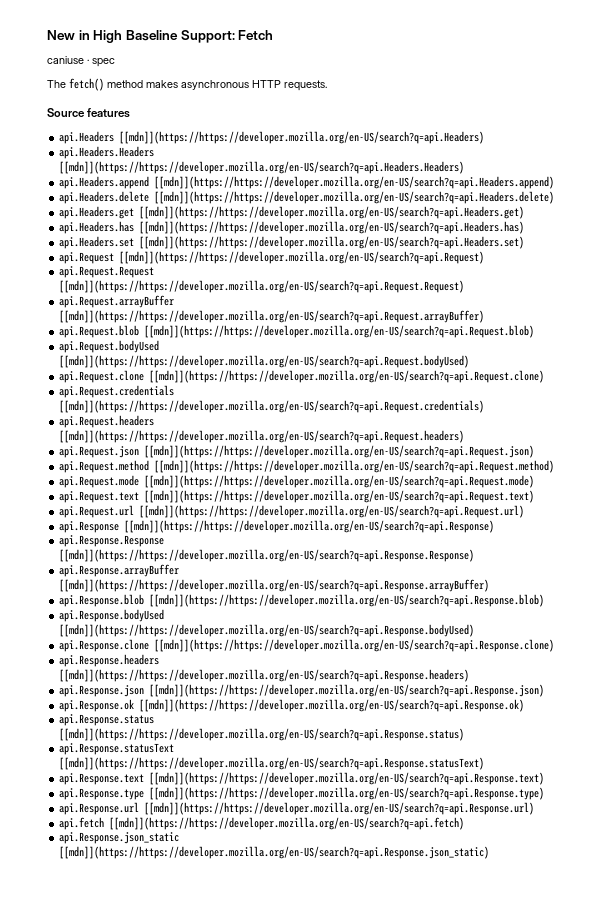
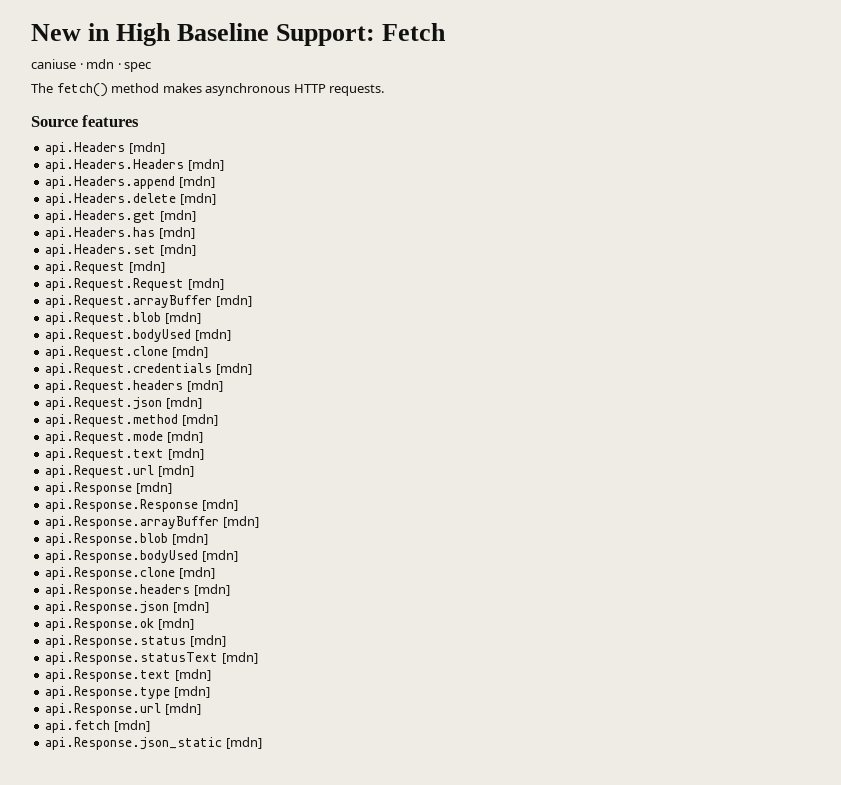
- caniuse · spec
+ caniuse · mdn · spec
- api.Headers [[mdn]](https://https://developer.mozilla.org/en-US/search?q=api.Headers)
+ api.Headers [mdn]
- api.Headers.Headers [[mdn]](https://https://developer.mozilla.org/en-US/search?q=api.Headers.Headers)
+ api.Headers.Headers [mdn]
- api.Headers.append [[mdn]](https://https://developer.mozilla.org/en-US/search?q=api.Headers.append)
+ api.Headers.append [mdn]
- api.Headers.delete [[mdn]](https://https://developer.mozilla.org/en-US/search?q=api.Headers.delete)
+ api.Headers.delete [mdn]
- api.Headers.get [[mdn]](https://https://developer.mozilla.org/en-US/search?q=api.Headers.get)
+ api.Headers.get [mdn]
- api.Headers.has [[mdn]](https://https://developer.mozilla.org/en-US/search?q=api.Headers.has)
+ api.Headers.has [mdn]
- api.Headers.set [[mdn]](https://https://developer.mozilla.org/en-US/search?q=api.Headers.set)
+ api.Headers.set [mdn]
- api.Request [[mdn]](https://https://developer.mozilla.org/en-US/search?q=api.Request)
+ api.Request [mdn]
- api.Request.Request [[mdn]](https://https://developer.mozilla.org/en-US/search?q=api.Request.Request)
+ api.Request.Request [mdn]
- api.Request.arrayBuffer [[mdn]](https://https://developer.mozilla.org/en-US/search?q=api.Request.arrayBuffer)
+ api.Request.arrayBuffer [mdn]
- api.Request.blob [[mdn]](https://https://developer.mozilla.org/en-US/search?q=api.Request.blob)
+ api.Request.blob [mdn]
- api.Request.bodyUsed [[mdn]](https://https://developer.mozilla.org/en-US/search?q=api.Request.bodyUsed)
+ api.Request.bodyUsed [mdn]
- api.Request.clone [[mdn]](https://https://developer.mozilla.org/en-US/search?q=api.Request.clone)
+ api.Request.clone [mdn]
- api.Request.credentials [[mdn]](https://https://developer.mozilla.org/en-US/search?q=api.Request.credentials)
+ api.Request.credentials [mdn]
- api.Request.headers [[mdn]](https://https://developer.mozilla.org/en-US/search?q=api.Request.headers)
+ api.Request.headers [mdn]
- api.Request.json [[mdn]](https://https://developer.mozilla.org/en-US/search?q=api.Request.json)
+ api.Request.json [mdn]
- api.Request.method [[mdn]](https://https://developer.mozilla.org/en-US/search?q=api.Request.method)
+ api.Request.method [mdn]
- api.Request.mode [[mdn]](https://https://developer.mozilla.org/en-US/search?q=api.Request.mode)
+ api.Request.mode [mdn]
- api.Request.text [[mdn]](https://https://developer.mozilla.org/en-US/search?q=api.Request.text)
+ api.Request.text [mdn]
- api.Request.url [[mdn]](https://https://developer.mozilla.org/en-US/search?q=api.Request.url)
+ api.Request.url [mdn]
- api.Response [[mdn]](https://https://developer.mozilla.org/en-US/search?q=api.Response)
+ api.Response [mdn]
- api.Response.Response [[mdn]](https://https://developer.mozilla.org/en-US/search?q=api.Response.Response)
+ api.Response.Response [mdn]
- api.Response.arrayBuffer [[mdn]](https://https://developer.mozilla.org/en-US/search?q=api.Response.arrayBuffer)
+ api.Response.arrayBuffer [mdn]
- api.Response.blob [[mdn]](https://https://developer.mozilla.org/en-US/search?q=api.Response.blob)
+ api.Response.blob [mdn]
- api.Response.bodyUsed [[mdn]](https://https://developer.mozilla.org/en-US/search?q=api.Response.bodyUsed)
+ api.Response.bodyUsed [mdn]
- api.Response.clone [[mdn]](https://https://developer.mozilla.org/en-US/search?q=api.Response.clone)
+ api.Response.clone [mdn]
- api.Response.headers [[mdn]](https://https://developer.mozilla.org/en-US/search?q=api.Response.headers)
+ api.Response.headers [mdn]
- api.Response.json [[mdn]](https://https://developer.mozilla.org/en-US/search?q=api.Response.json)
+ api.Response.json [mdn]
- api.Response.ok [[mdn]](https://https://developer.mozilla.org/en-US/search?q=api.Response.ok)
+ api.Response.ok [mdn]
- api.Response.status [[mdn]](https://https://developer.mozilla.org/en-US/search?q=api.Response.status)
+ api.Response.status [mdn]
- api.Response.statusText [[mdn]](https://https://developer.mozilla.org/en-US/search?q=api.Response.statusText)
+ api.Response.statusText [mdn]
- api.Response.text [[mdn]](https://https://developer.mozilla.org/en-US/search?q=api.Response.text)
+ api.Response.text [mdn]
- api.Response.type [[mdn]](https://https://developer.mozilla.org/en-US/search?q=api.Response.type)
+ api.Response.type [mdn]
- api.Response.url [[mdn]](https://https://developer.mozilla.org/en-US/search?q=api.Response.url)
+ api.Response.url [mdn]
- api.fetch [[mdn]](https://https://developer.mozilla.org/en-US/search?q=api.fetch)
+ api.fetch [mdn]
- api.Response.json_static [[mdn]](https://https://developer.mozilla.org/en-US/search?q=api.Response.json_static)
+ api.Response.json_static [mdn]

